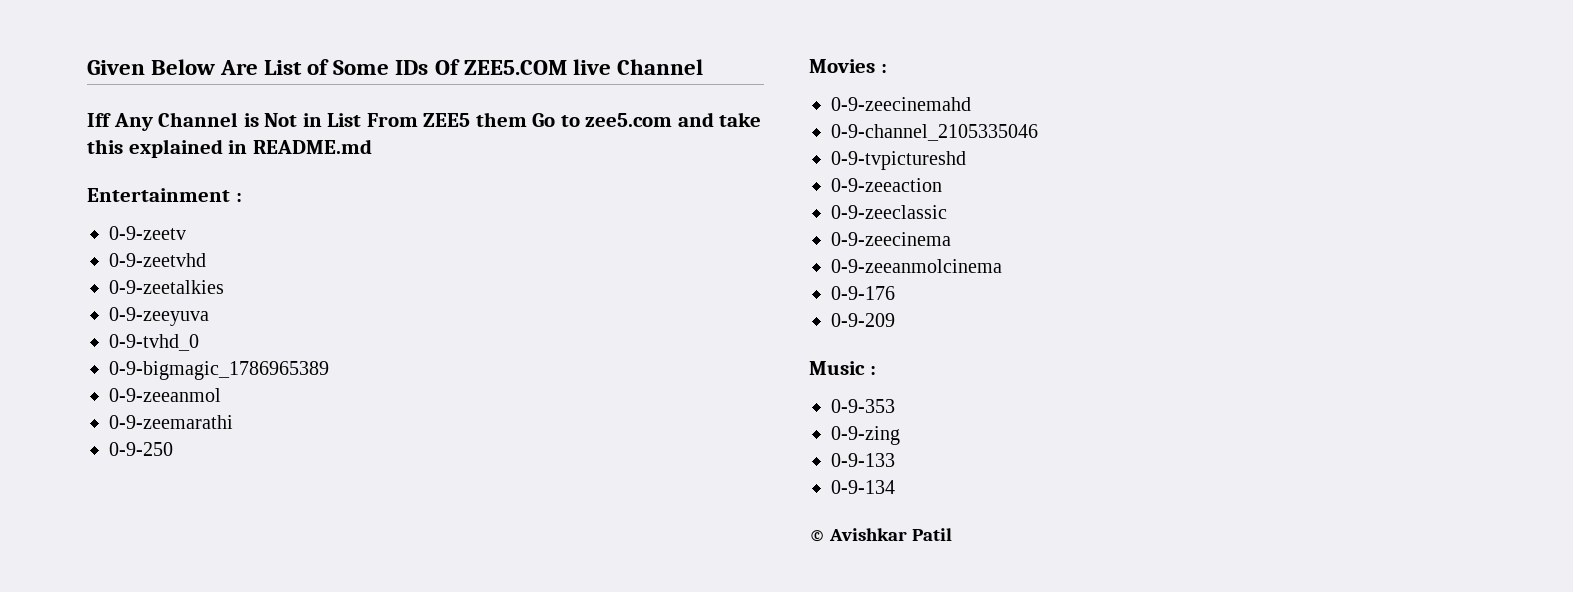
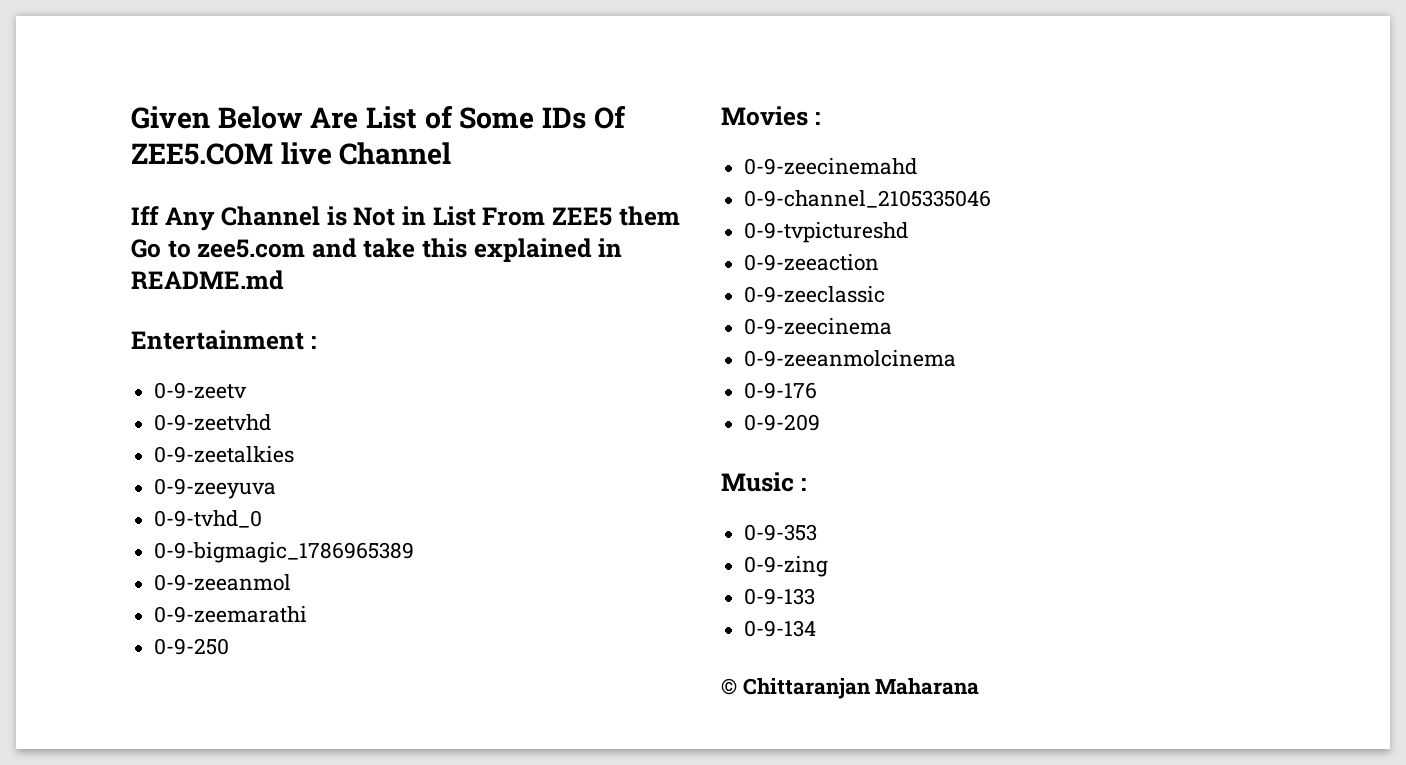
- © Avishkar Patil
+ © Chittaranjan Maharana

